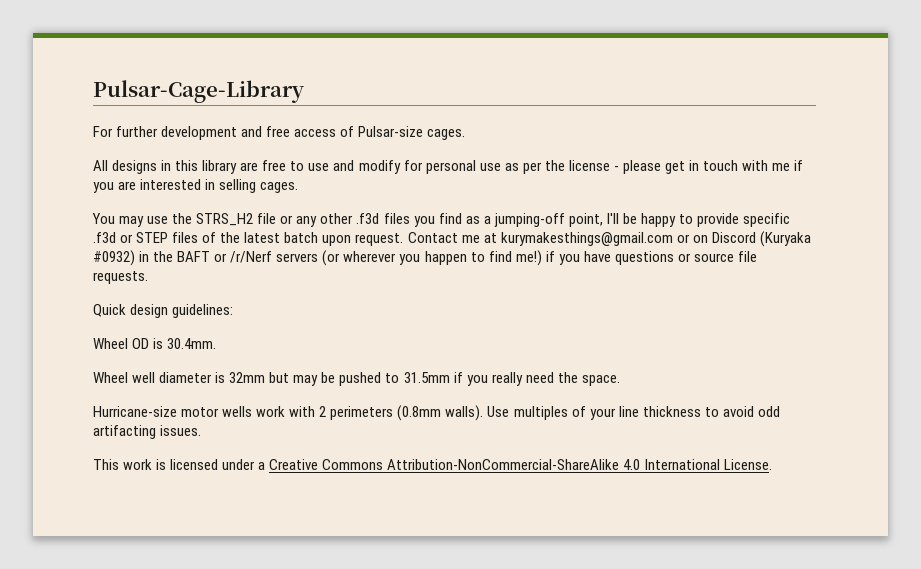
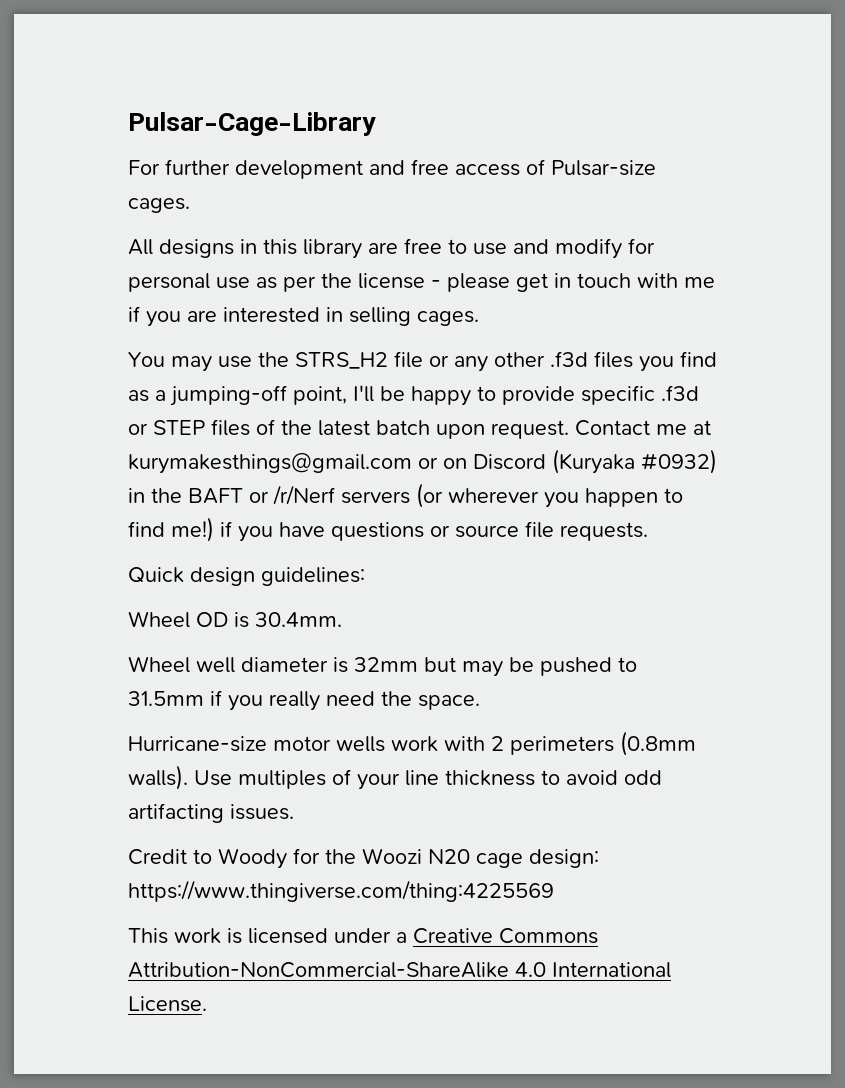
+ Credit to Woody for the Woozi N20 cage design: https://www.thingiverse.com/thing:4225569

